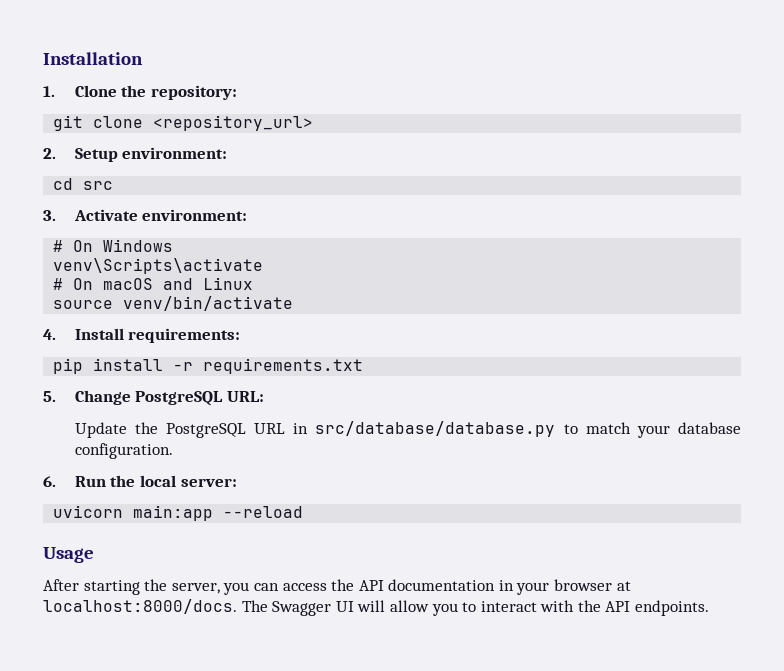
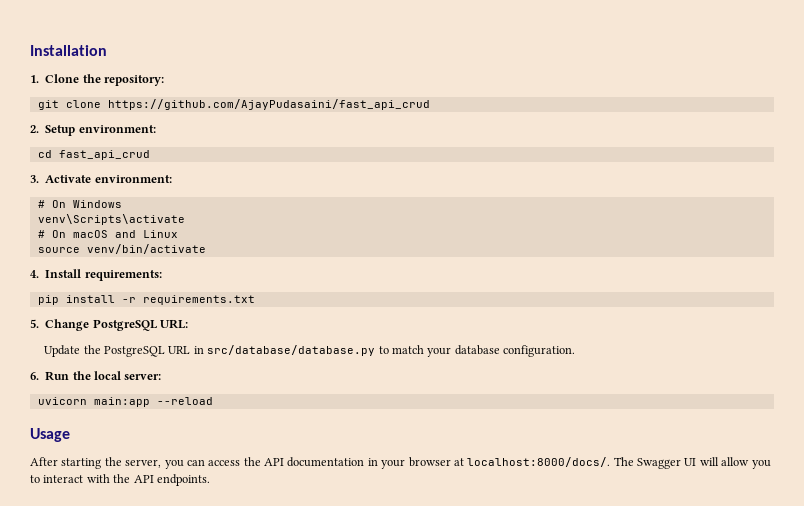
- git clone <repository_url>
+ git clone https://github.com/AjayPudasaini/fast_api_crud
- cd src
+ cd fast_api_crud
- After starting the server, you can access the API documentation in your browser at localhost:8000/docs.
+ After starting the server, you can access the API documentation in your browser at localhost:8000/docs/.

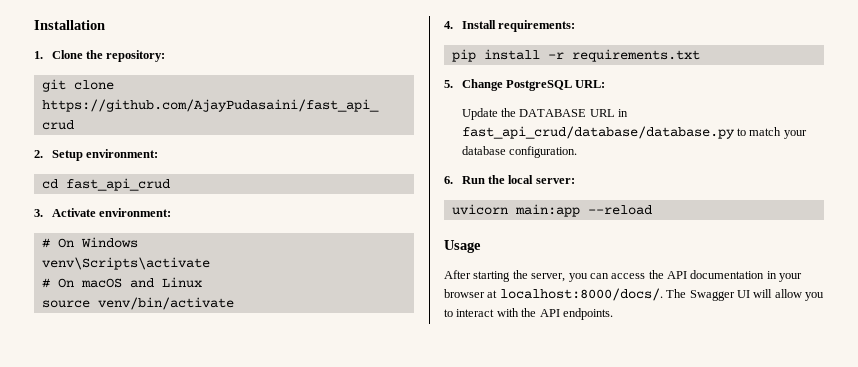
- Update the PostgreSQL URL in src/database/database.py to match your database configuration.
+ Update the DATABASE URL in fast_api_crud/database/database.py to match your database configuration.

